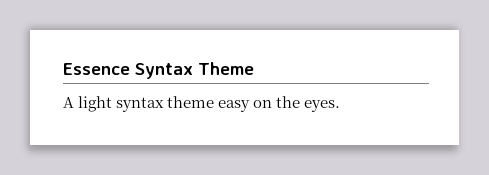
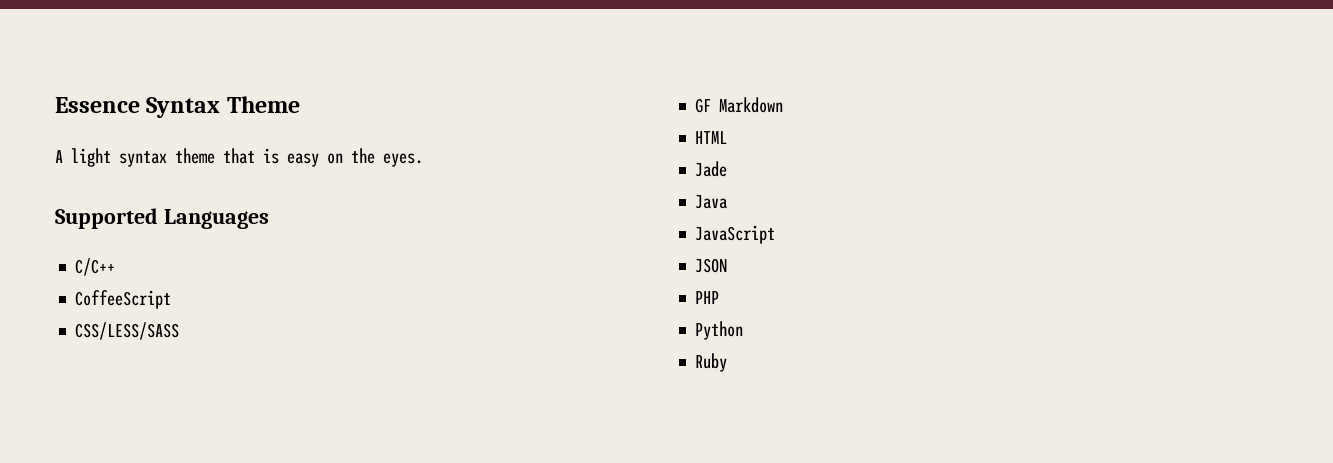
- A light syntax theme easy on the eyes.
+ A light syntax theme that is easy on the eyes.
+ Supported Languages
+ C/C++
+ CoffeeScript
+ CSS/LESS/SASS
+ GF Markdown
+ HTML
+ Jade
+ Java
+ JavaScript
+ JSON
+ PHP
+ Python
+ Ruby

